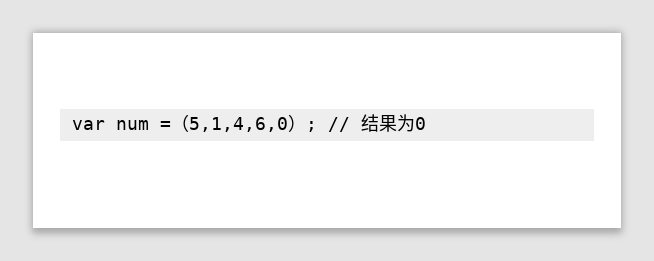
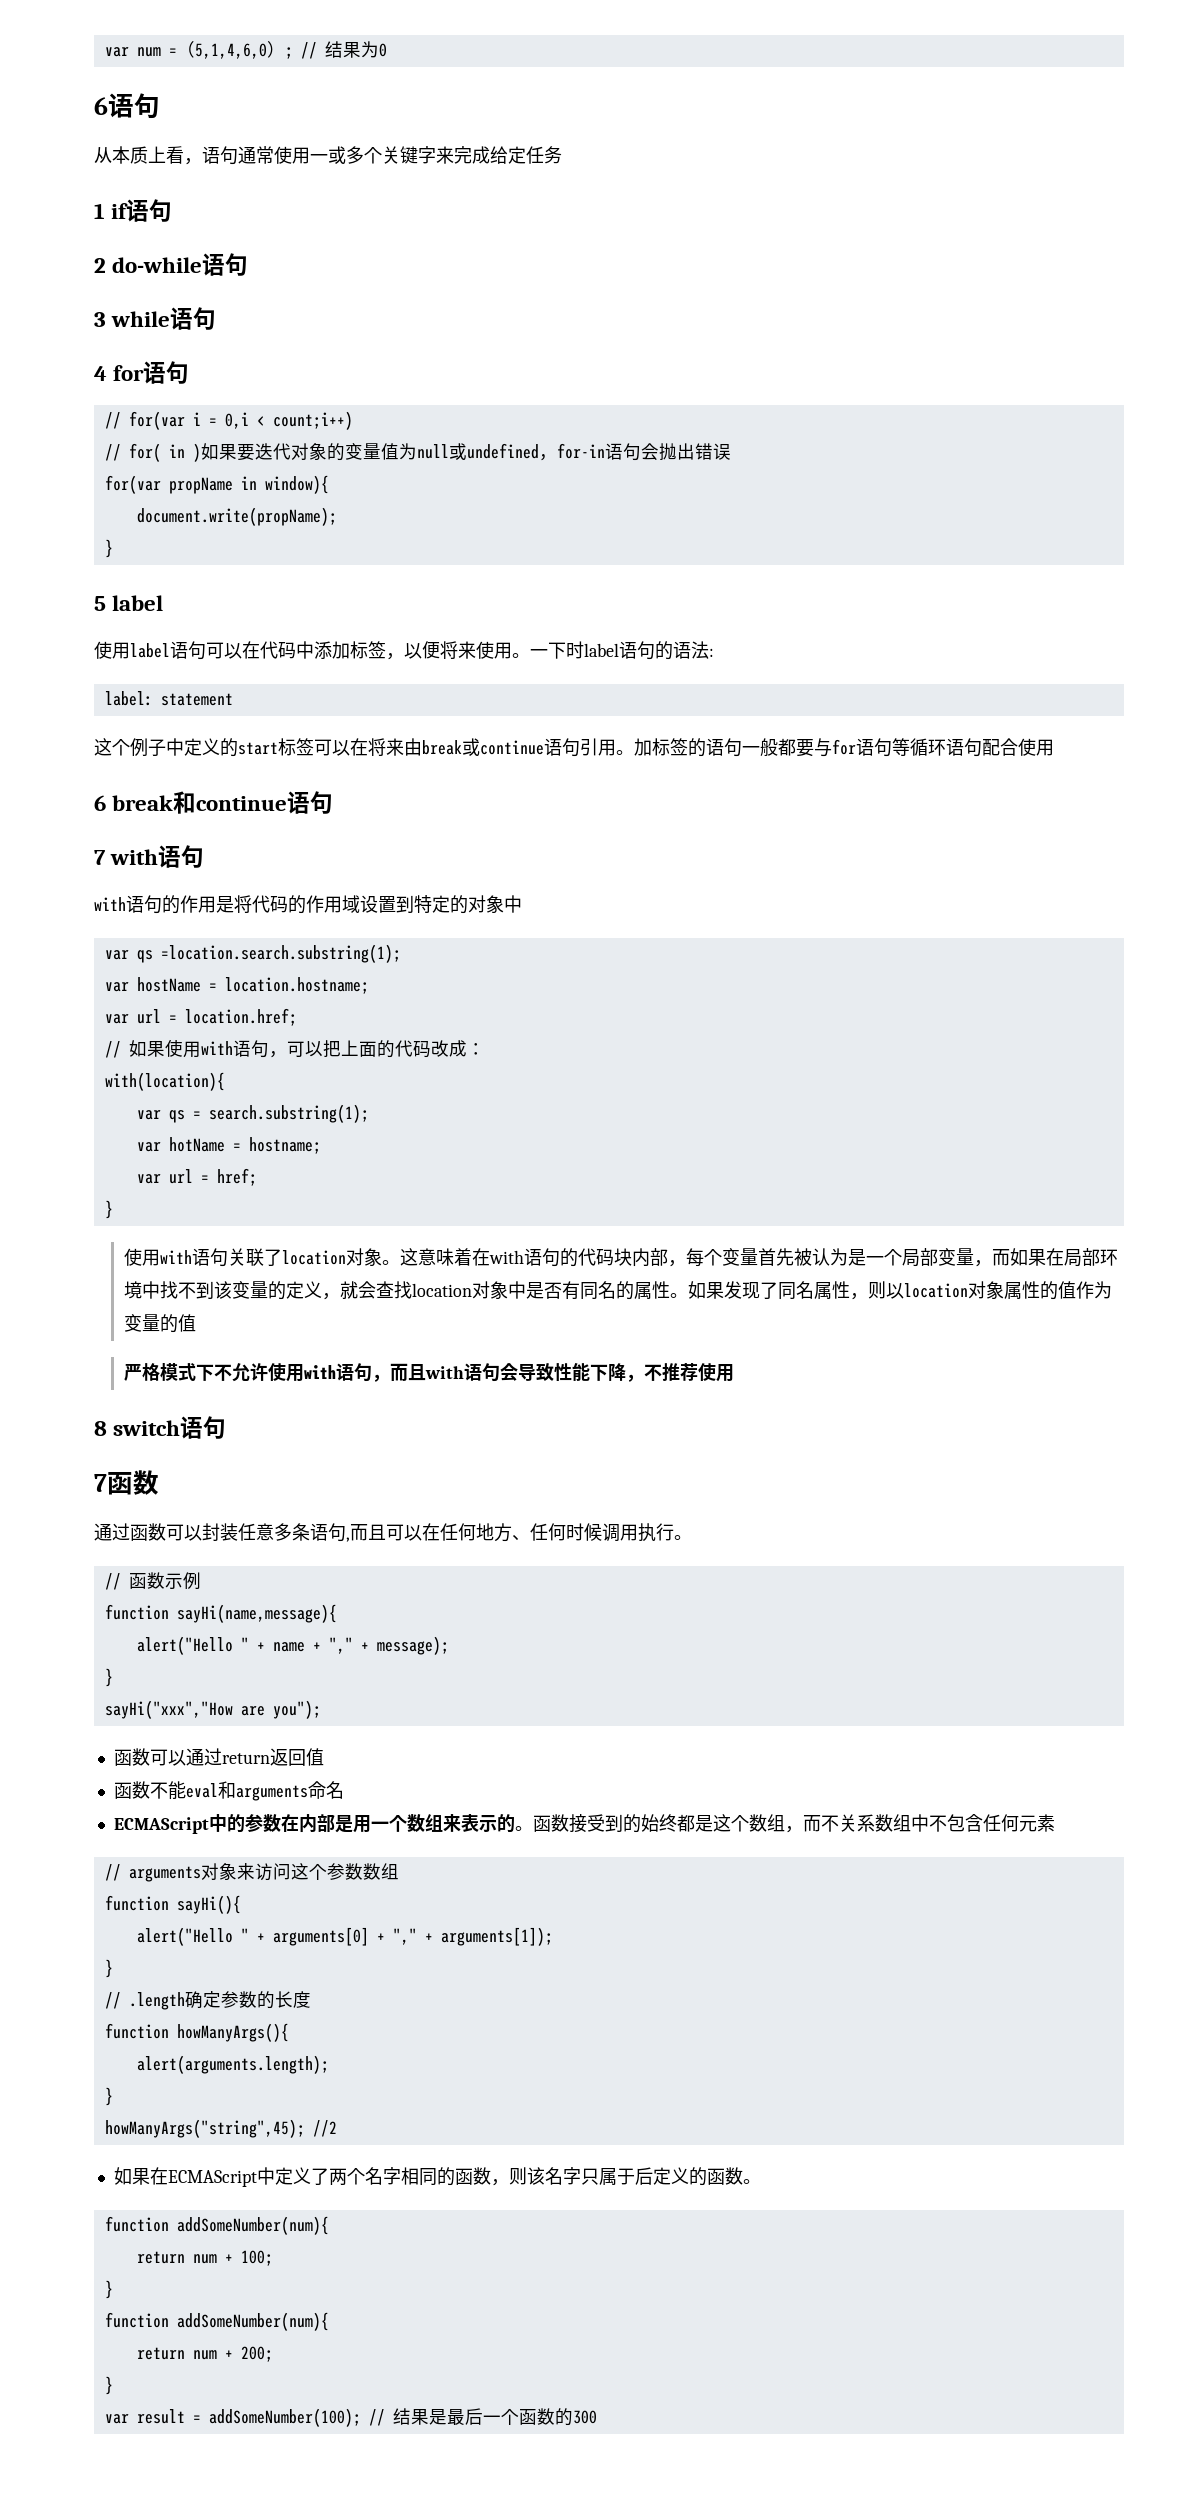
+ 6语句
+ 从本质上看，语句通常使用一或多个关键字来完成给定任务
+ 1 if语句
+ 2 do-while语句
+ 3 while语句
+ 4 for语句
+ // for(var i = 0,i < count;i++)
+ // for( in )如果要迭代对象的变量值为null或undefined，for-in语句会抛出错误
+ for(var propName in window){
+ document.write(propName);
+ }
+ 5 label
+ 使用label语句可以在代码中添加标签，以便将来使用。一下时label语句的语法:
+ label: statement
+ 这个例子中定义的start标签可以在将来由break或continue语句引用。加标签的语句一般都要与for语句等循环语句配合使用
+ 6 break和continue语句
+ 7 with语句
+ with语句的作用是将代码的作用域设置到特定的对象中
+ var qs =location.search.substring(1);
+ var hostName = location.hostname;
+ var url = location.href;
+ // 如果使用with语句，可以把上面的代码改成：
+ with(location){
+ var qs = search.substring(1);
+ var hotName = hostname;
+ var url = href;
+ }
+ 使用with语句关联了location对象。这意味着在with语句的代码块内部，每个变量首先被认为是一个局部变量，而如果在局部环境中找不到该变量的定义，就会查找location对象中是否有同名的属性。如果发现了同名属性，则以location对象属性的值作为变量的值
+ 严格模式下不允许使用with语句，而且with语句会导致性能下降，不推荐使用
+ 8 switch语句
+ 7函数
+ 通过函数可以封装任意多条语句,而且可以在任何地方、任何时候调用执行。
+ // 函数示例
+ function sayHi(name,message){
+ alert("Hello " + name + "," + message);
+ }
+ sayHi("xxx","How are you");
+ 函数可以通过return返回值
+ 函数不能eval和arguments命名
+ ECMAScript中的参数在内部是用一个数组来表示的。函数接受到的始终都是这个数组，而不关系数组中不包含任何元素
+ // arguments对象来访问这个参数数组
+ function sayHi(){
+ alert("Hello " + arguments[0] + "," + arguments[1]);
+ }
+ // .length确定参数的长度
+ function howManyArgs(){
+ alert(arguments.length);
+ }
+ howManyArgs("string",45); //2
+ 如果在ECMAScript中定义了两个名字相同的函数，则该名字只属于后定义的函数。
+ function addSomeNumber(num){
+ return num + 100;
+ }
+ function addSomeNumber(num){
+ return num + 200;
+ }
+ var result = addSomeNumber(100); // 结果是最后一个函数的300

